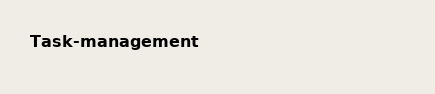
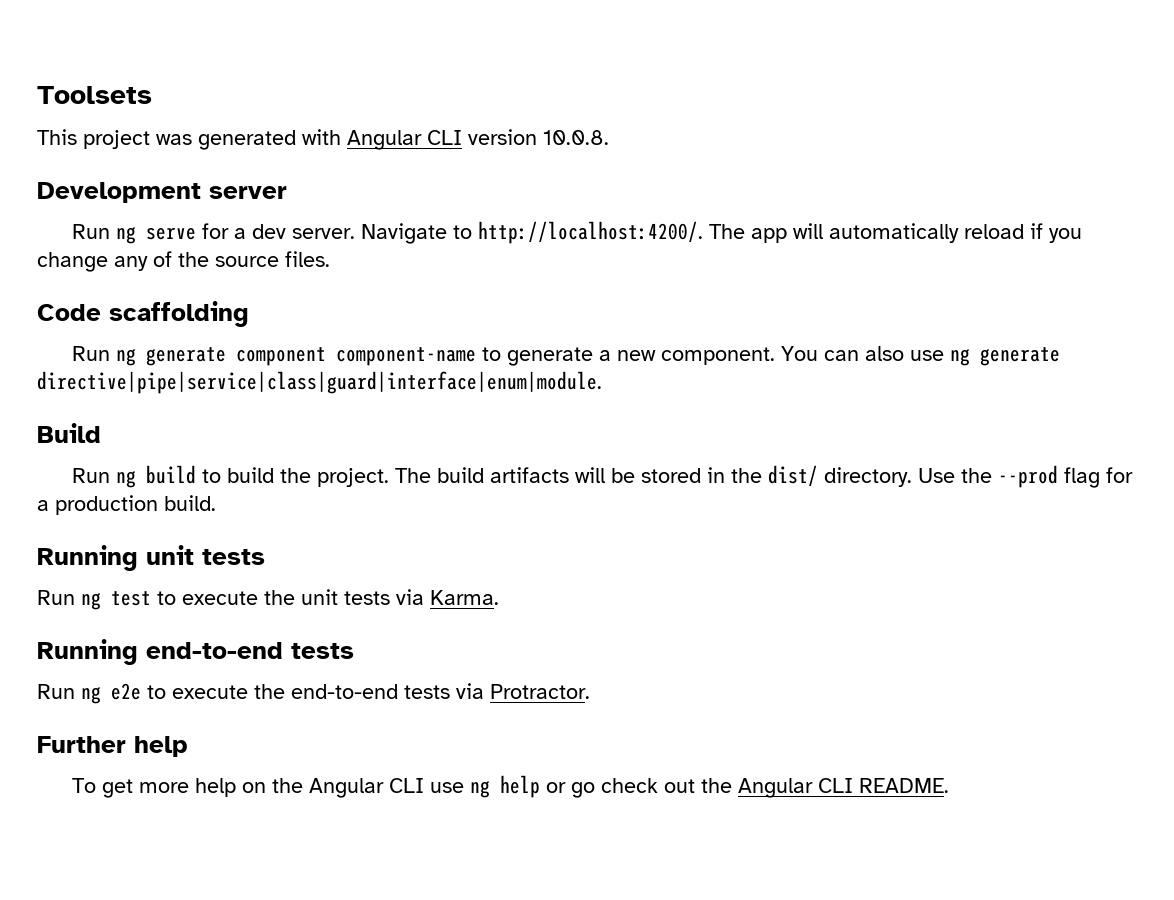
- Task-management
+ Toolsets
+ This project was generated with Angular CLI version 10.0.8.
+ Development server
+ Run ng serve for a dev server. Navigate to http://localhost:4200/. The app will automatically reload if you change any of the source files.
+ Code scaffolding
+ Run ng generate component component-name to generate a new component. You can also use ng generate directive|pipe|service|class|guard|interface|enum|module.
+ Build
+ Run ng build to build the project. The build artifacts will be stored in the dist/ directory. Use the --prod flag for a production build.
+ Running unit tests
+ Run ng test to execute the unit tests via Karma.
+ Running end-to-end tests
+ Run ng e2e to execute the end-to-end tests via Protractor.
+ Further help
+ To get more help on the Angular CLI use ng help or go check out the Angular CLI README.

